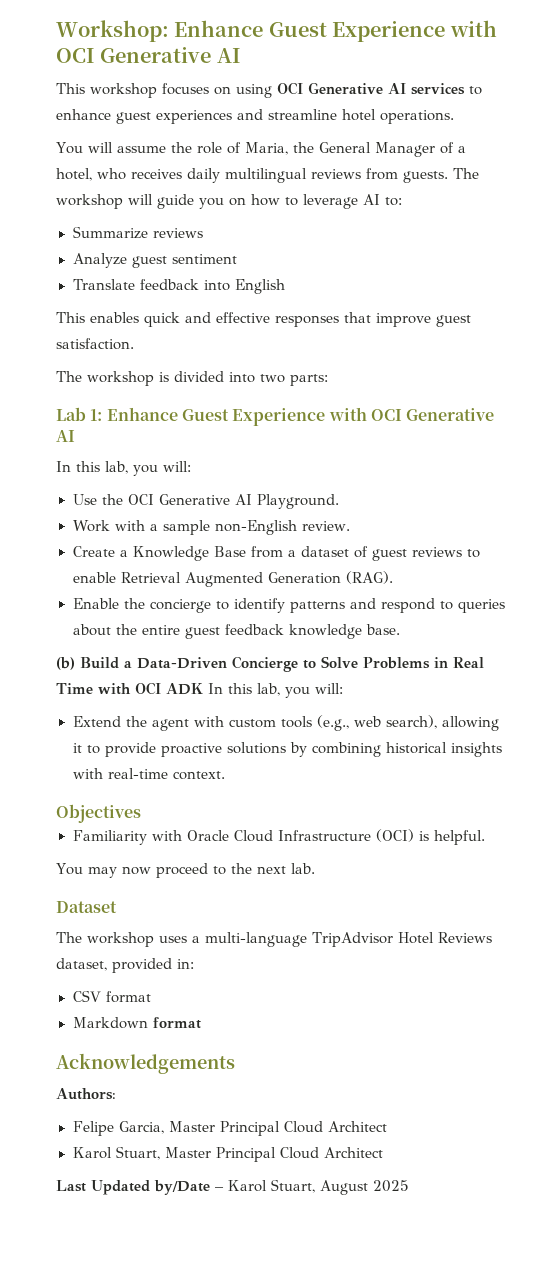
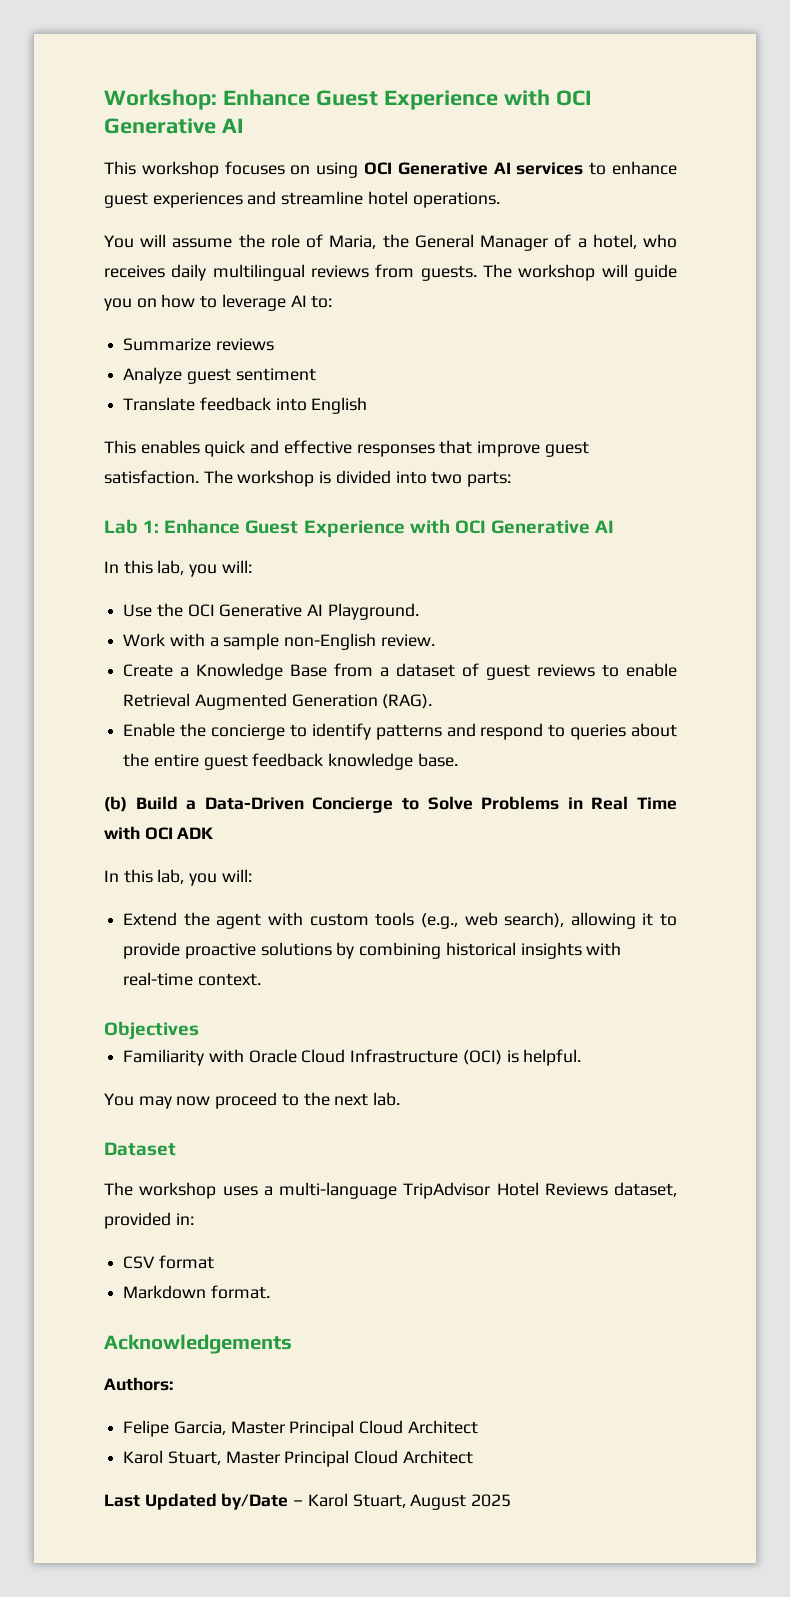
- This enables quick and effective responses that improve guest satisfaction.
- The workshop is divided into two parts:
+ This enables quick and effective responses that improve guest satisfaction. The workshop is divided into two parts:
- (b) Build a Data-Driven Concierge to Solve Problems in Real Time with OCI ADK In this lab, you will:
+ (b) Build a Data-Driven Concierge to Solve Problems in Real Time with OCI ADK
+ In this lab, you will:
- Markdown format
+ Markdown format.

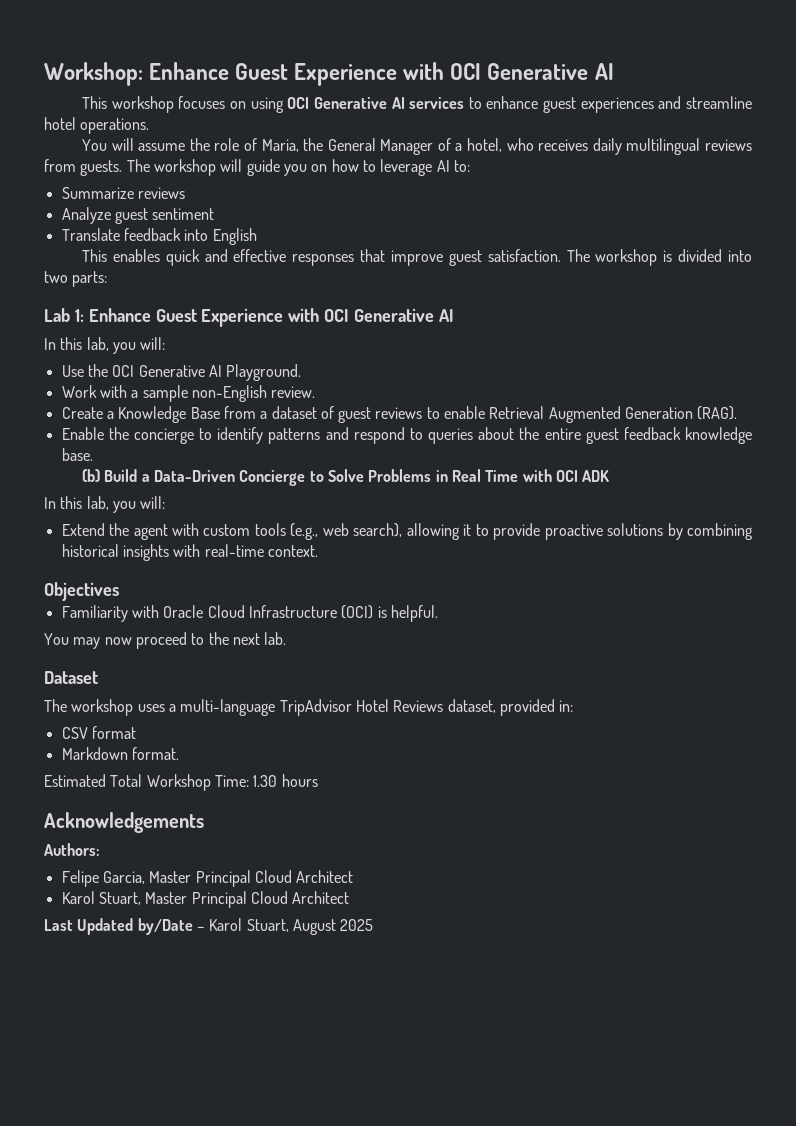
+ Estimated Total Workshop Time: 1.30 hours

